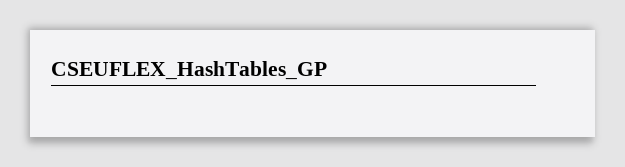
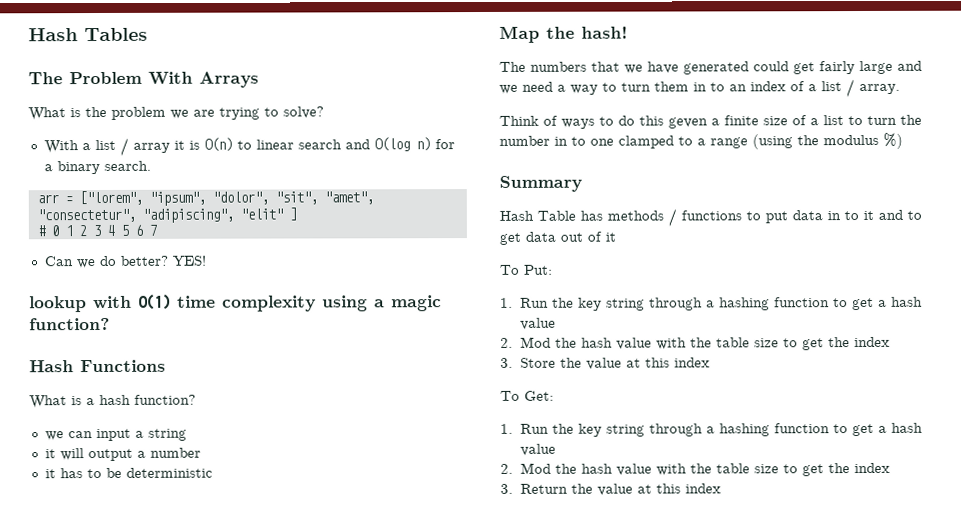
- CSEUFLEX_HashTables_GP
+ Hash Tables
+ The Problem With Arrays
+ What is the problem we are trying to solve?
+ With a list / array it is O(n) to linear search and O(log n) for a binary search.
+ arr = ["lorem", "ipsum", "dolor", "sit", "amet", "consectetur", "adipiscing", "elit" ]
+ # 0 1 2 3 4 5 6 7
+ Can we do better? YES!
+ lookup with O(1) time complexity using a magic function?
+ Hash Functions
+ What is a hash function?
+ we can input a string
+ it will output a number
+ it has to be deterministic
+ Map the hash!
+ The numbers that we have generated could get fairly large and we need a way to turn them in to an index of a list / array.
+ Think of ways to do this geven a finite size of a list to turn the number in to one clamped to a range (using the modulus %)
+ Summary
+ Hash Table has methods / functions to put data in to it and to get data out of it
+ To Put:
+ 1. Run the key string through a hashing function to get a hash value
+ 2. Mod the hash value with the table size to get the index
+ 3. Store the value at this index
+ To Get:
+ 1. Run the key string through a hashing function to get a hash value
+ 2. Mod the hash value with the table size to get the index
+ 3. Return the value at this index

